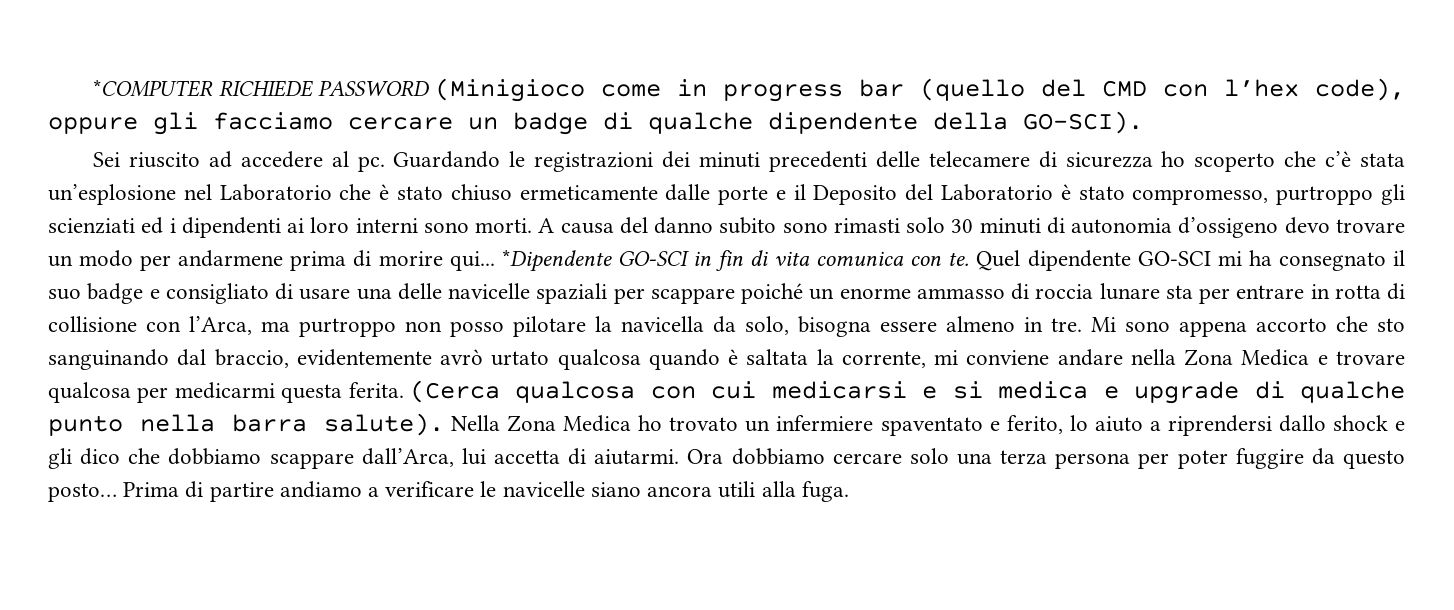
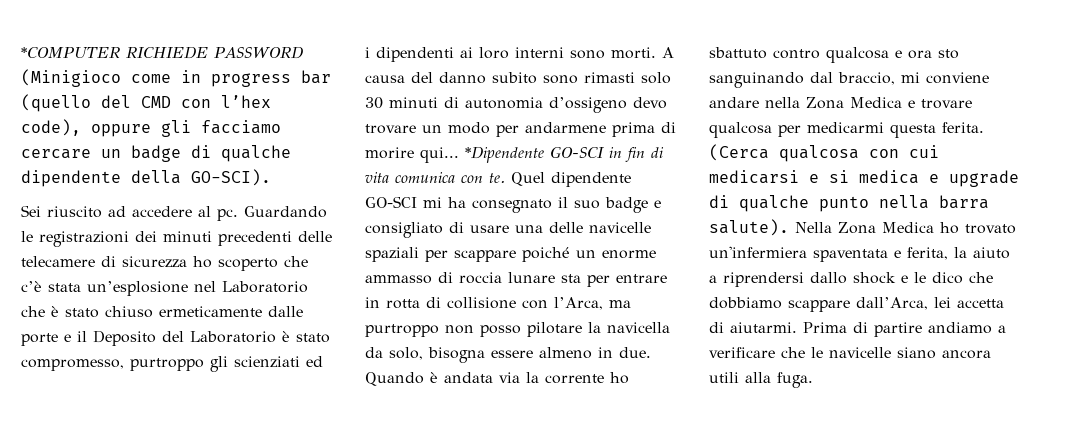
- Quel dipendente GO-SCI mi ha consegnato il suo badge e consigliato di usare una delle navicelle spaziali per scappare poiché un enorme ammasso di roccia lunare sta per entrare in rotta di collisione con l’Arca, ma purtroppo non posso pilotare la navicella da solo, bisogna essere almeno in tre. Mi sono appena accorto che sto sanguinando dal braccio, evidentemente avrò urtato qualcosa quando è saltata la corrente, mi conviene andare nella Zona Medica e trovare qualcosa per medicarmi questa ferita.
+ Quel dipendente GO-SCI mi ha consegnato il suo badge e consigliato di usare una delle navicelle spaziali per scappare poiché un enorme ammasso di roccia lunare sta per entrare in rotta di collisione con l’Arca, ma purtroppo non posso pilotare la navicella da solo, bisogna essere almeno in due. Quando è andata via la corrente ho sbattuto contro qualcosa e ora sto sanguinando dal braccio, mi conviene andare nella Zona Medica e trovare qualcosa per medicarmi questa ferita.
- Nella Zona Medica ho trovato un infermiere spaventato e ferito, lo aiuto a riprendersi dallo shock e gli dico che dobbiamo scappare dall’Arca, lui accetta di aiutarmi.
+ Nella Zona Medica ho trovato un'infermiera spaventata e ferita, la aiuto a riprendersi dallo shock e le dico che dobbiamo scappare dall’Arca, lei accetta di aiutarmi.
- Ora dobbiamo cercare solo una terza persona per poter fuggire da questo posto…
- Prima di partire andiamo a verificare le navicelle siano ancora utili alla fuga.
+ Prima di partire andiamo a verificare che le navicelle siano ancora utili alla fuga.

